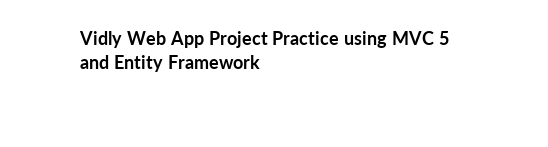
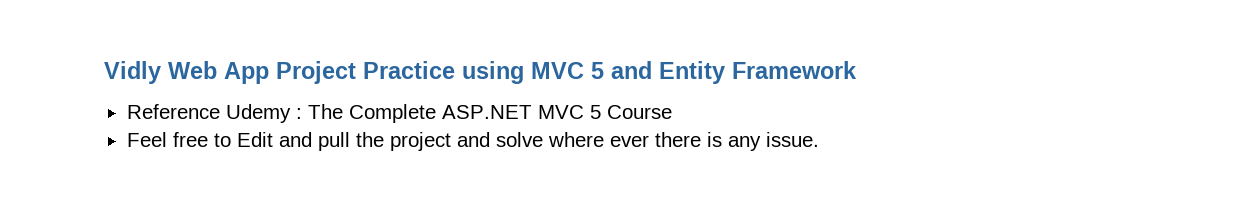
+ Reference Udemy : The Complete ASP.NET MVC 5 Course
+ Feel free to Edit and pull the project and solve where ever there is any issue.

